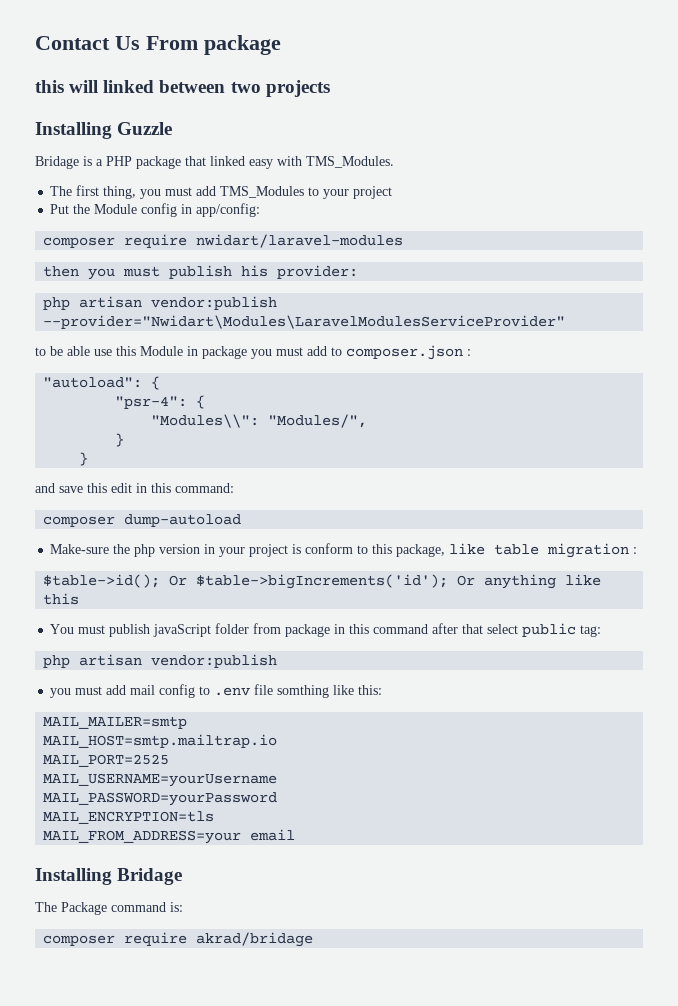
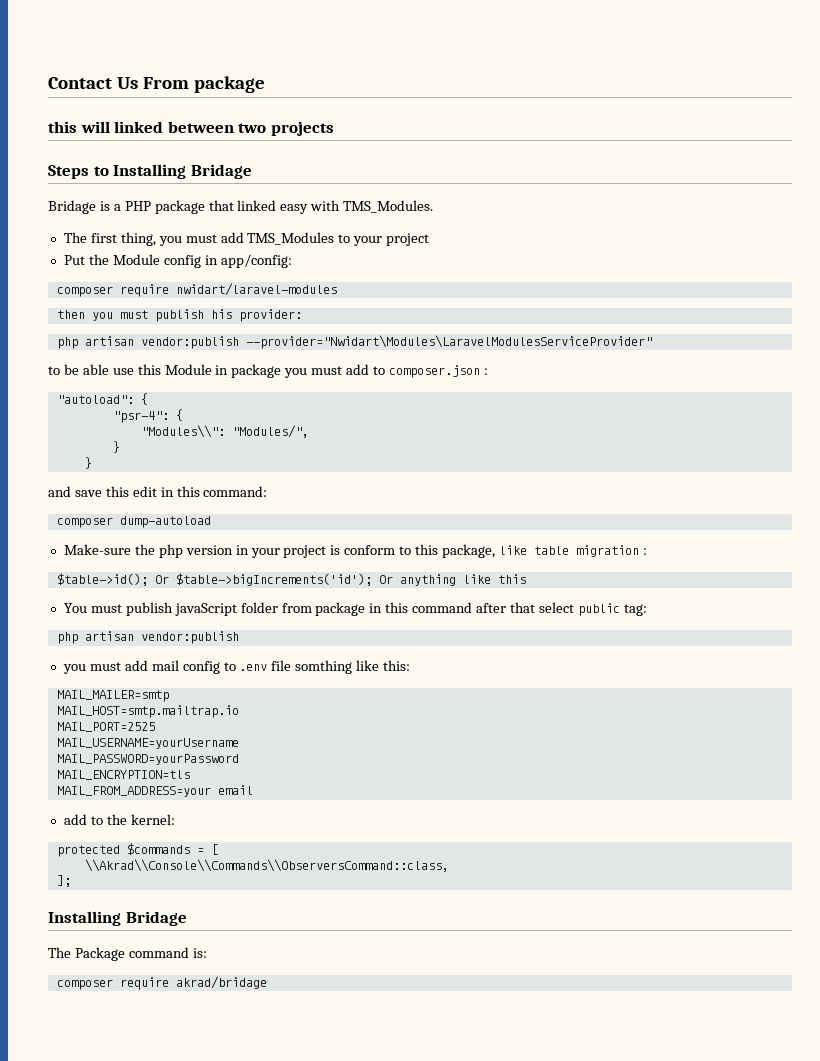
- Installing Guzzle
+ Steps to Installing Bridage
+ add to the kernel:
+ protected $commands = [
+ \\Akrad\\Console\\Commands\\ObserversCommand::class,
+ ];

